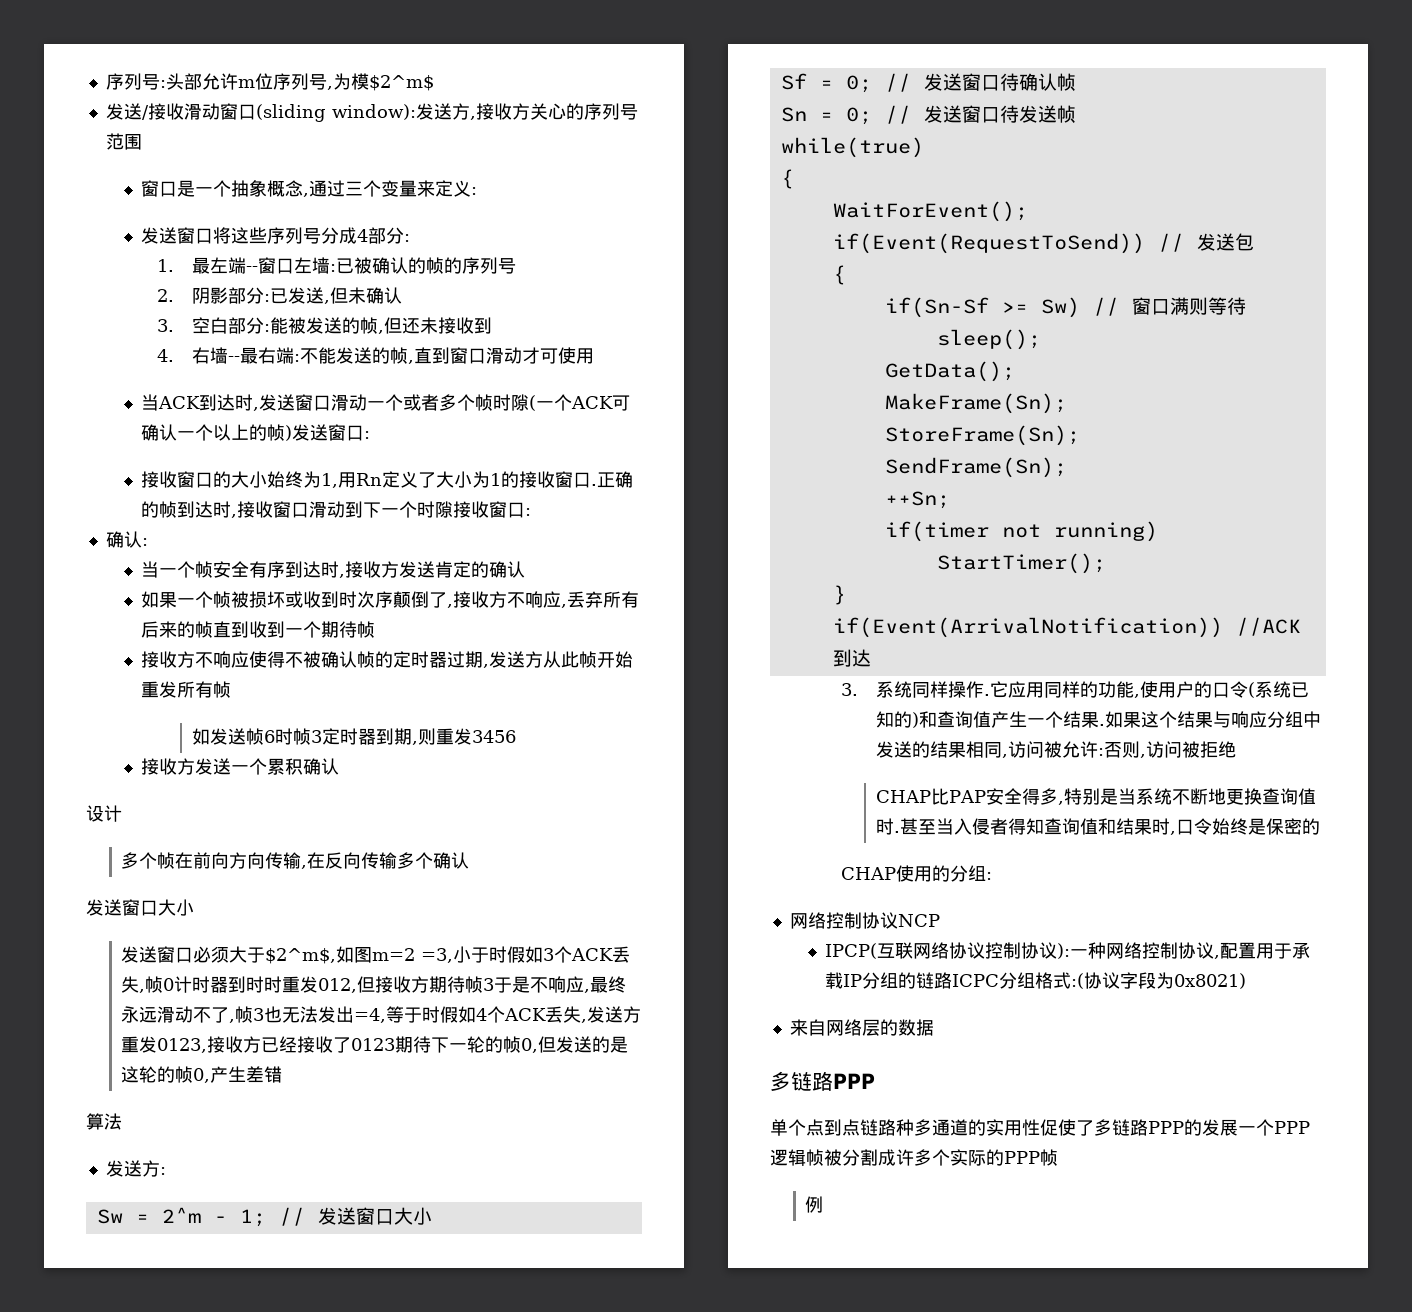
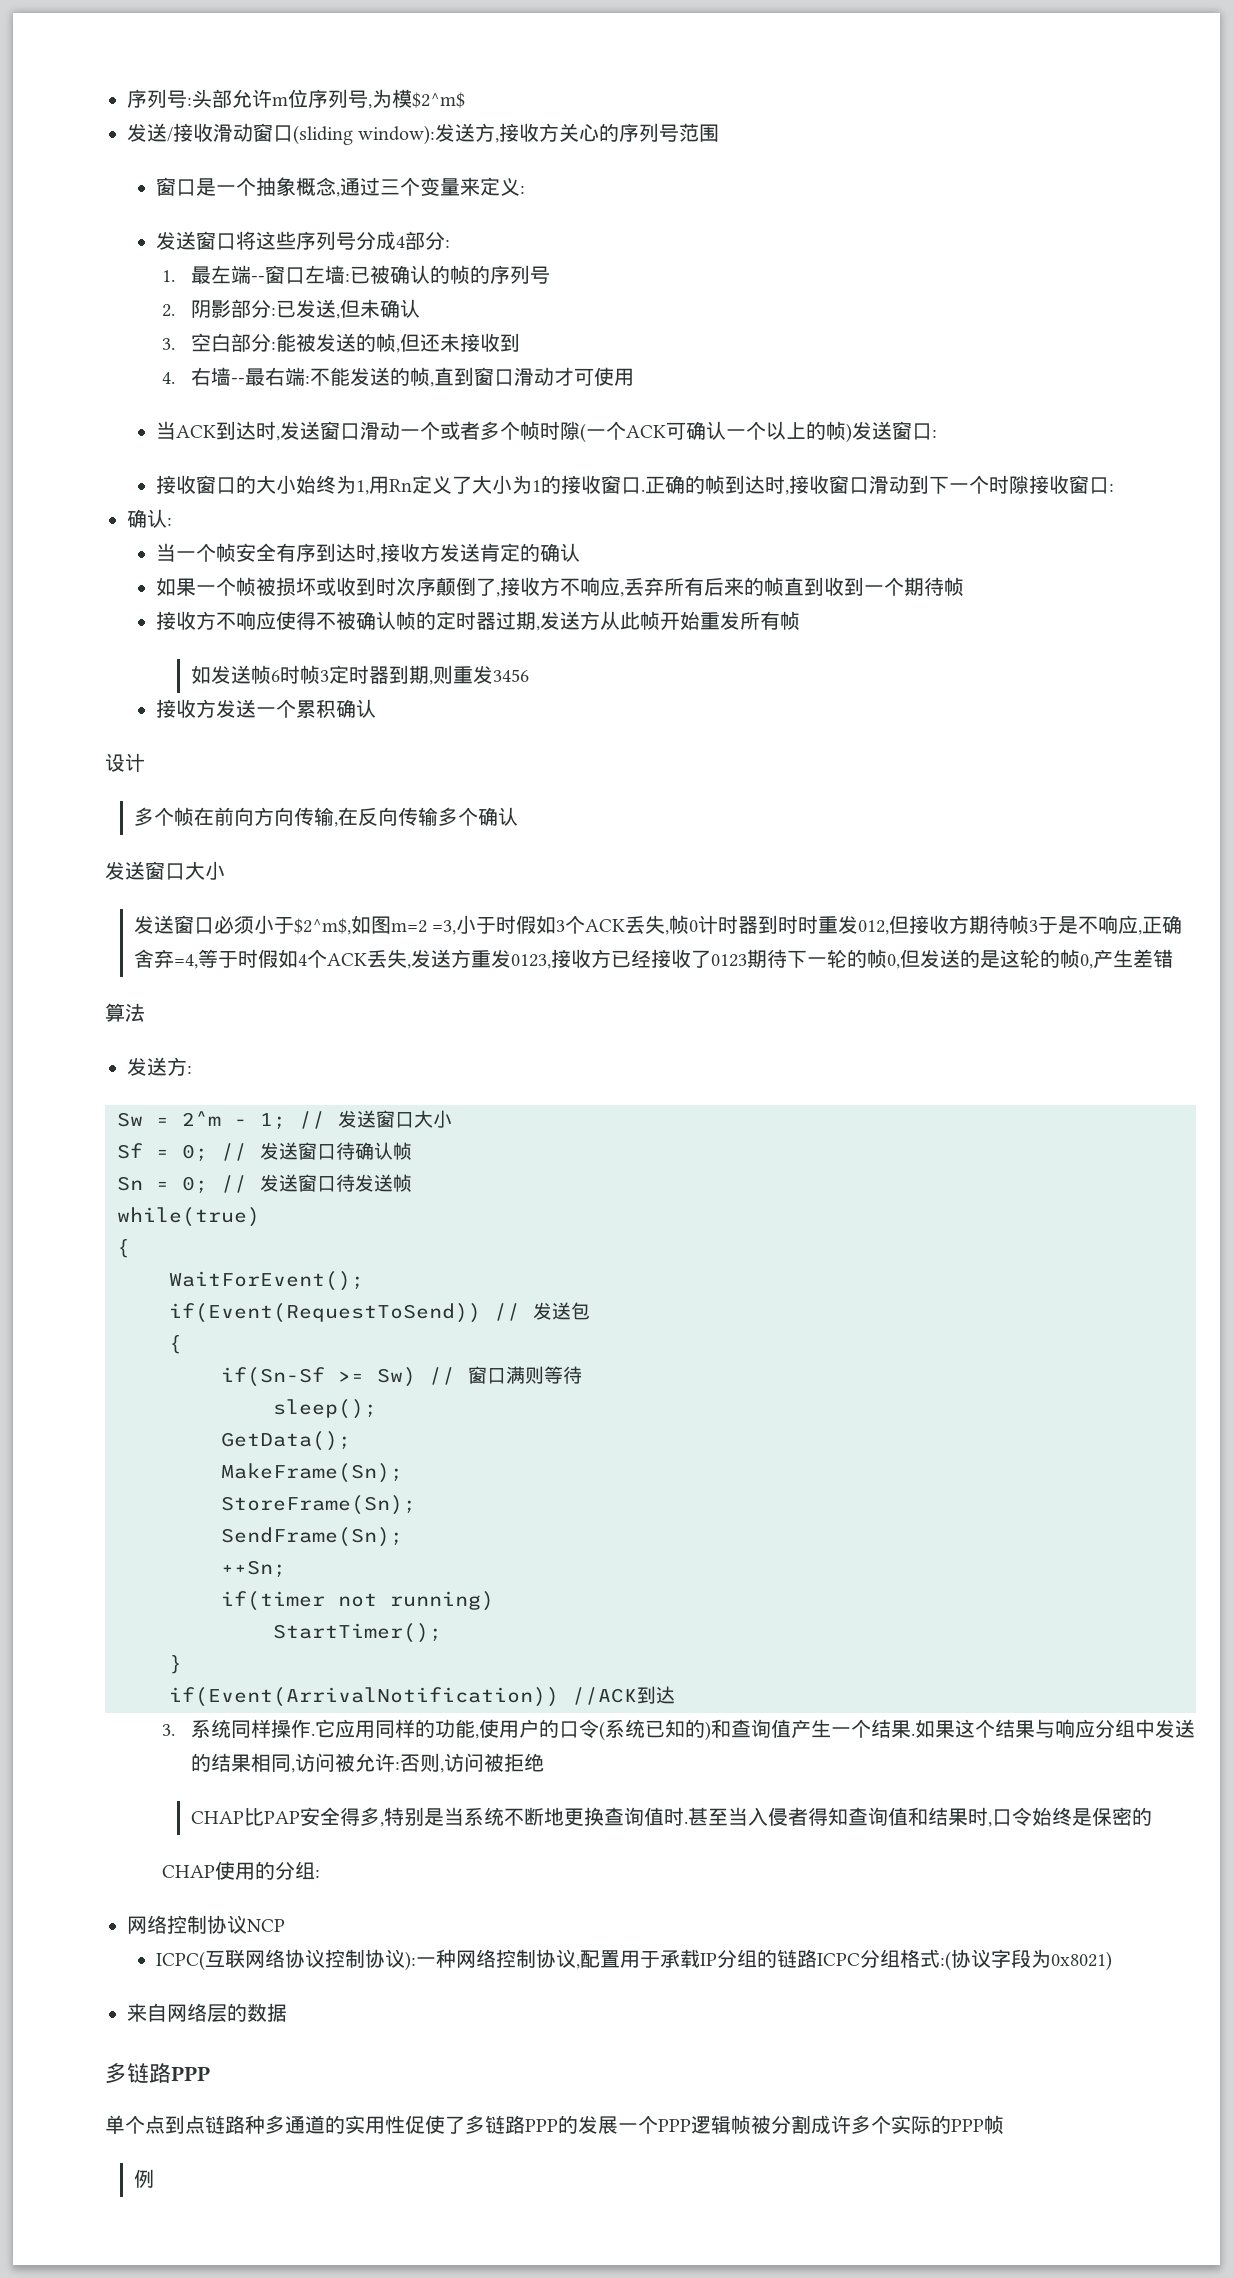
- 发送窗口必须大于$2^m$,如图m=2 =3,小于时假如3个ACK丢失,帧0计时器到时时重发012,但接收方期待帧3于是不响应,最终永远滑动不了,帧3也无法发出=4,等于时假如4个ACK丢失,发送方重发0123,接收方已经接收了0123期待下一轮的帧0,但发送的是这轮的帧0,产生差错
+ 发送窗口必须小于$2^m$,如图m=2 =3,小于时假如3个ACK丢失,帧0计时器到时时重发012,但接收方期待帧3于是不响应,正确舍弃=4,等于时假如4个ACK丢失,发送方重发0123,接收方已经接收了0123期待下一轮的帧0,但发送的是这轮的帧0,产生差错
- IPCP(互联网络协议控制协议):一种网络控制协议,配置用于承载IP分组的链路ICPC分组格式:(协议字段为0x8021)
+ ICPC(互联网络协议控制协议):一种网络控制协议,配置用于承载IP分组的链路ICPC分组格式:(协议字段为0x8021)

